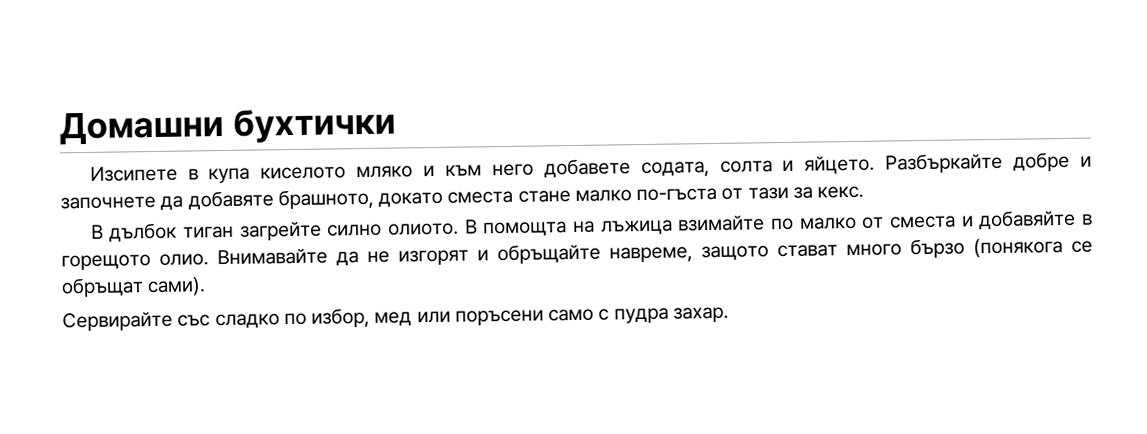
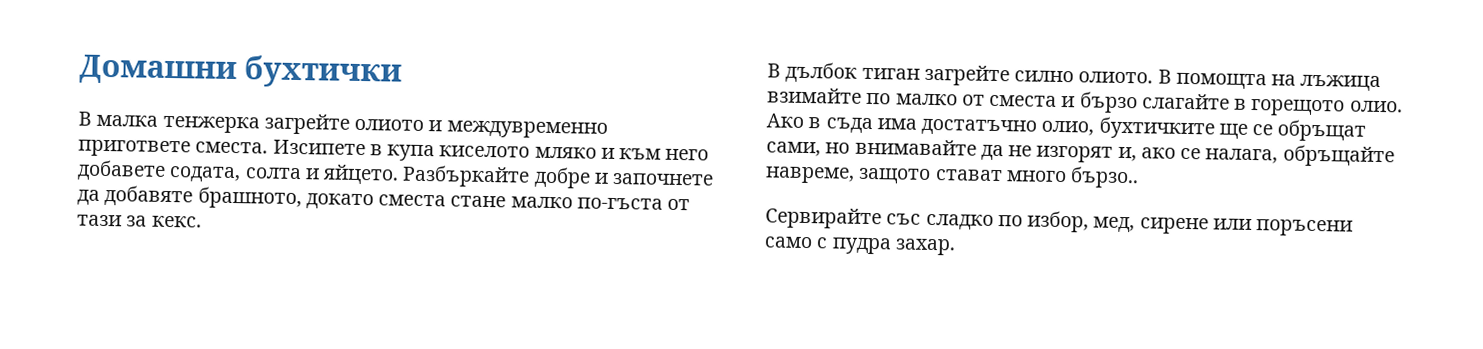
+ В малка тенжерка загрейте олиото и междувременно пригответе сместа.
- В помощта на лъжица взимайте по малко от сместа и добавяйте в горещото олио.
+ В помощта на лъжица взимайте по малко от сместа и бързо слагайте в горещото олио.
- Внимавайте да не изгорят и обръщайте навреме, защото стават много бързо (понякога се обръщат сами).
+ Ако в съда има достатъчно олио, бухтичките ще се обръщат сами, но внимавайте да не изгорят и, ако се налага, обръщайте навреме, защото стават много бързо..
- Сервирайте със сладко по избор, мед или поръсени само с пудра захар.
+ Сервирайте със сладко по избор, мед, сирене или поръсени само с пудра захар.

